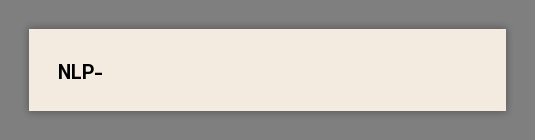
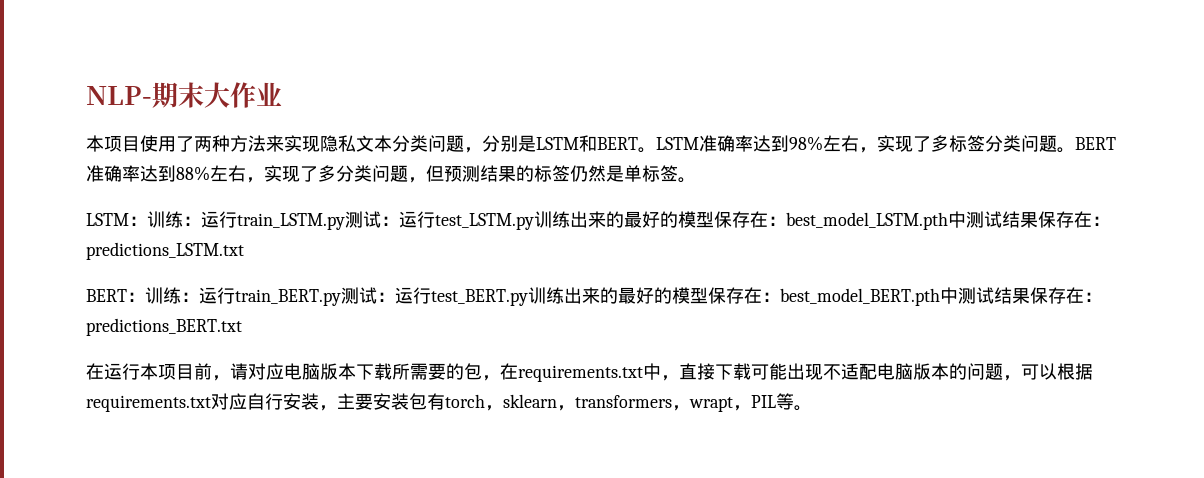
- NLP-
+ NLP-期末大作业
+ 本项目使用了两种方法来实现隐私文本分类问题，分别是LSTM和BERT。LSTM准确率达到98%左右，实现了多标签分类问题。BERT准确率达到88%左右，实现了多分类问题，但预测结果的标签仍然是单标签。
+ LSTM：训练：运行train_LSTM.py测试：运行test_LSTM.py训练出来的最好的模型保存在：best_model_LSTM.pth中测试结果保存在：predictions_LSTM.txt
+ BERT：训练：运行train_BERT.py测试：运行test_BERT.py训练出来的最好的模型保存在：best_model_BERT.pth中测试结果保存在：predictions_BERT.txt
+ 在运行本项目前，请对应电脑版本下载所需要的包，在requirements.txt中，直接下载可能出现不适配电脑版本的问题，可以根据requirements.txt对应自行安装，主要安装包有torch，sklearn，transformers，wrapt，PIL等。

